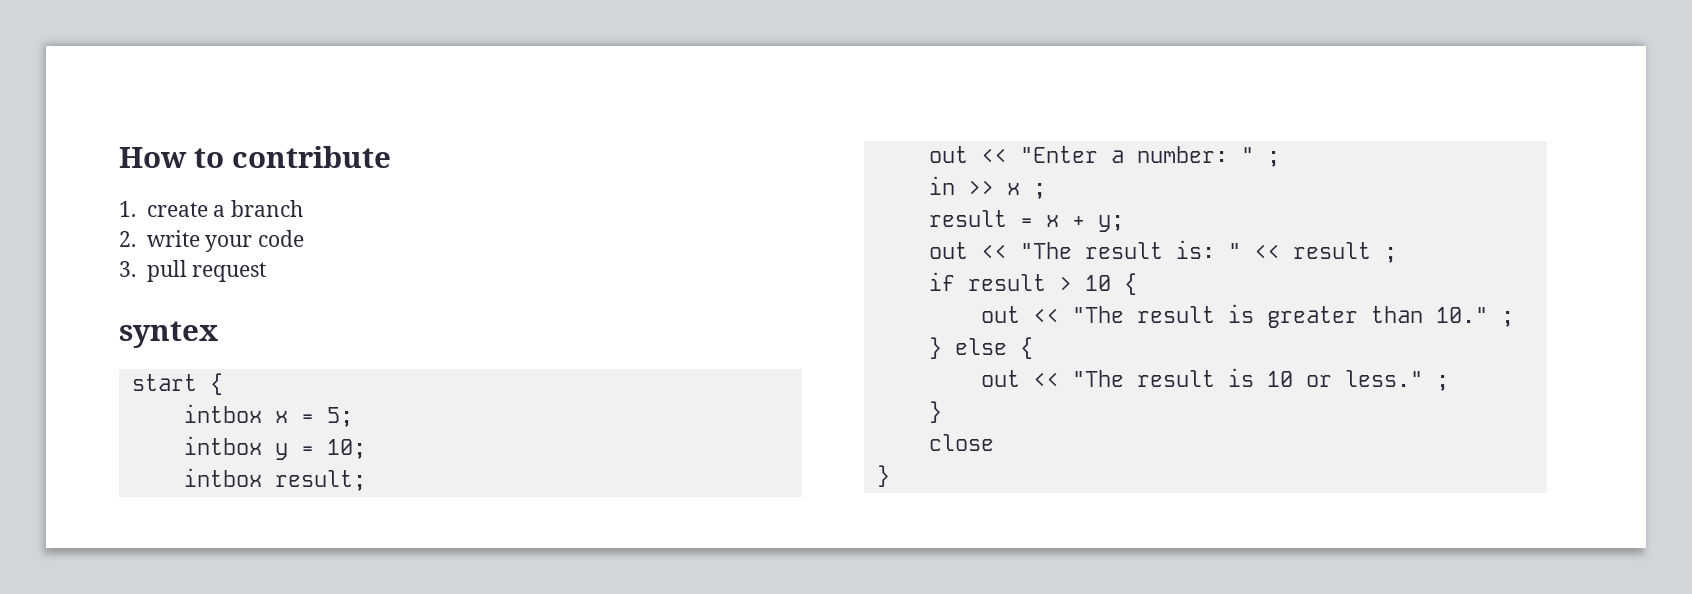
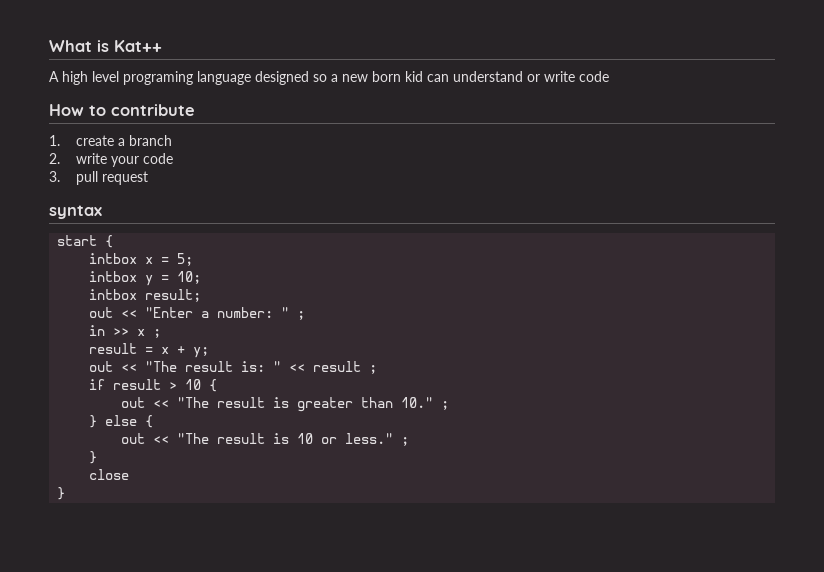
+ What is Kat++
+ A high level programing language designed so a new born kid can understand or write code
- syntex
+ syntax

